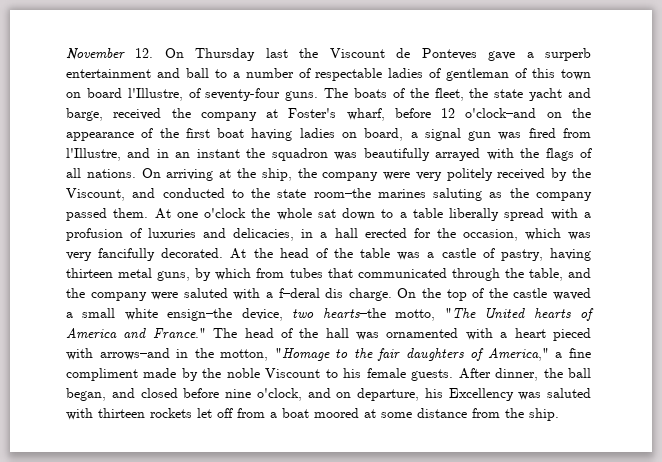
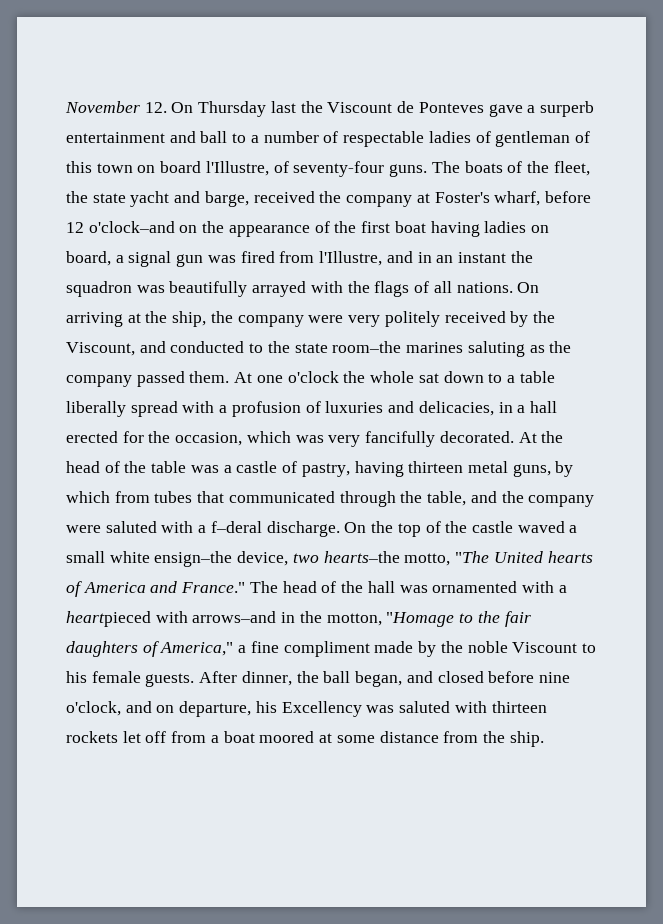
- At the head of the table was a castle of pastry, having thirteen metal guns, by which from tubes that communicated through the table, and the company were saluted with a f–deral dis charge.
+ At the head of the table was a castle of pastry, having thirteen metal guns, by which from tubes that communicated through the table, and the company were saluted with a f–deral discharge.
- The head of the hall was ornamented with a heart pieced with arrows–and in the motton, "Homage to the fair daughters of America," a fine compliment made by the noble Viscount to his female guests.
+ The head of the hall was ornamented with a heartpieced with arrows–and in the motton, "Homage to the fair daughters of America," a fine compliment made by the noble Viscount to his female guests.

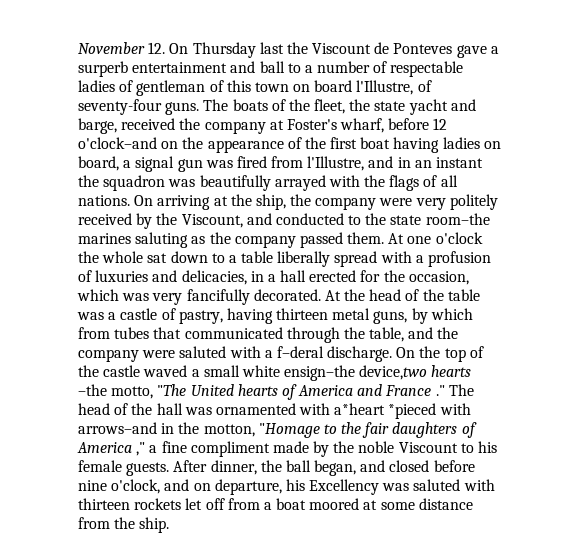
- On the top of the castle waved a small white ensign–the device, two hearts–the motto, "The United hearts of America and France."
+ On the top of the castle waved a small white ensign–the device,two hearts –the motto, "The United hearts of America and France ."
- The head of the hall was ornamented with a heartpieced with arrows–and in the motton, "Homage to the fair daughters of America," a fine compliment made by the noble Viscount to his female guests.
+ The head of the hall was ornamented with a*heart *pieced with arrows–and in the motton, "Homage to the fair daughters of America ," a fine compliment made by the noble Viscount to his female guests.

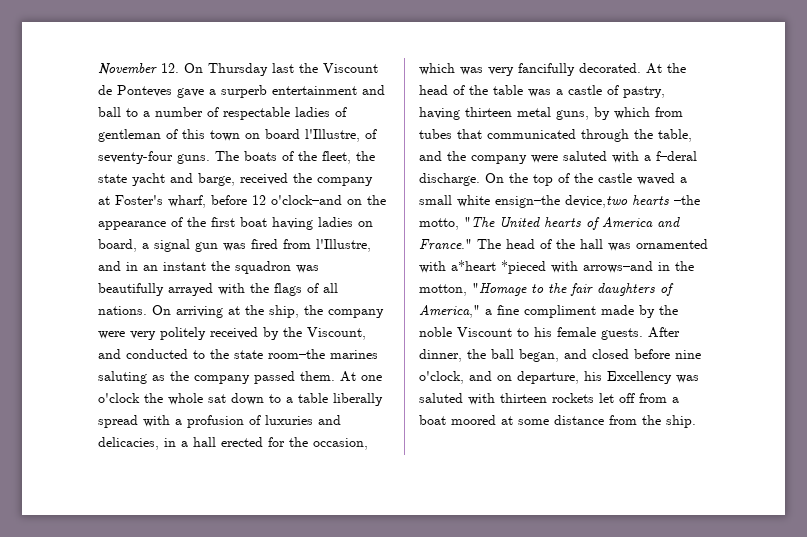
- On the top of the castle waved a small white ensign–the device,two hearts –the motto, "The United hearts of America and France ."
+ On the top of the castle waved a small white ensign–the device,two hearts –the motto, "The United hearts of America and France."
- The head of the hall was ornamented with a*heart *pieced with arrows–and in the motton, "Homage to the fair daughters of America ," a fine compliment made by the noble Viscount to his female guests.
+ The head of the hall was ornamented with a*heart *pieced with arrows–and in the motton, "Homage to the fair daughters of America," a fine compliment made by the noble Viscount to his female guests.

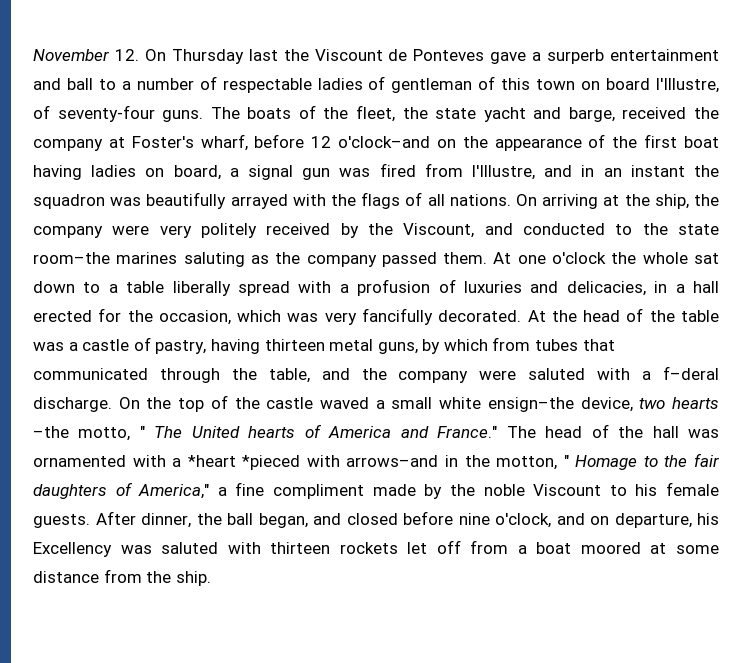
- On the top of the castle waved a small white ensign–the device,two hearts –the motto, "The United hearts of America and France."
+ On the top of the castle waved a small white ensign–the device, two hearts –the motto, " The United hearts of America and France."
- The head of the hall was ornamented with a*heart *pieced with arrows–and in the motton, "Homage to the fair daughters of America," a fine compliment made by the noble Viscount to his female guests.
+ The head of the hall was ornamented with a *heart *pieced with arrows–and in the motton, " Homage to the fair daughters of America," a fine compliment made by the noble Viscount to his female guests.

